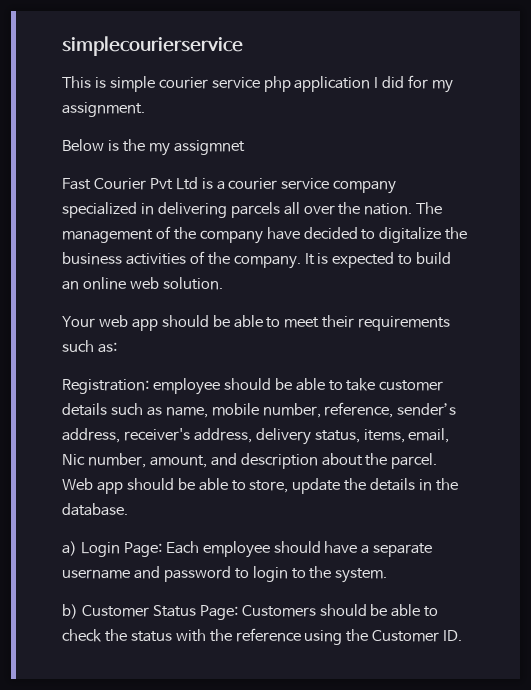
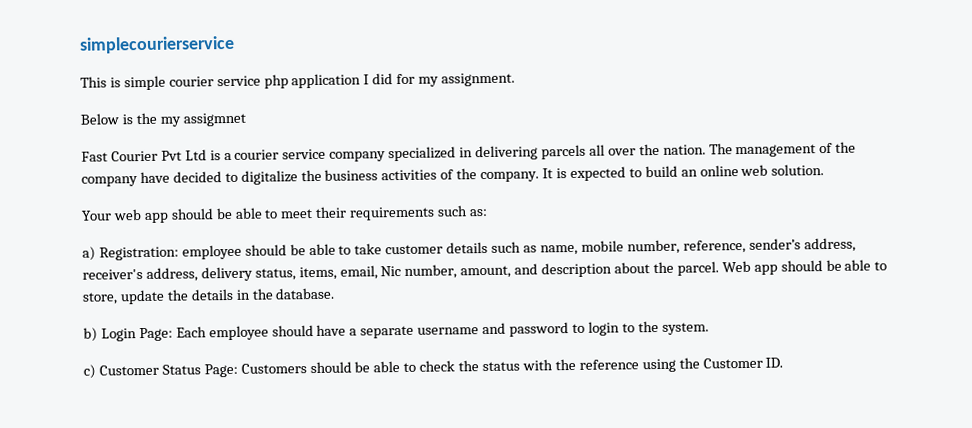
- Registration: employee should be able to take customer details such as name, mobile number, reference, sender’s address, receiver's address, delivery status, items, email, Nic number, amount, and description about the parcel.
+ a) Registration: employee should be able to take customer details such as name, mobile number, reference, sender’s address, receiver's address, delivery status, items, email, Nic number, amount, and description about the parcel.
- a) Login Page: Each employee should have a separate username and password to login to the system.
+ b) Login Page: Each employee should have a separate username and password to login to the system.
- b) Customer Status Page: Customers should be able to check the status with the reference using the Customer ID.
+ c) Customer Status Page: Customers should be able to check the status with the reference using the Customer ID.

